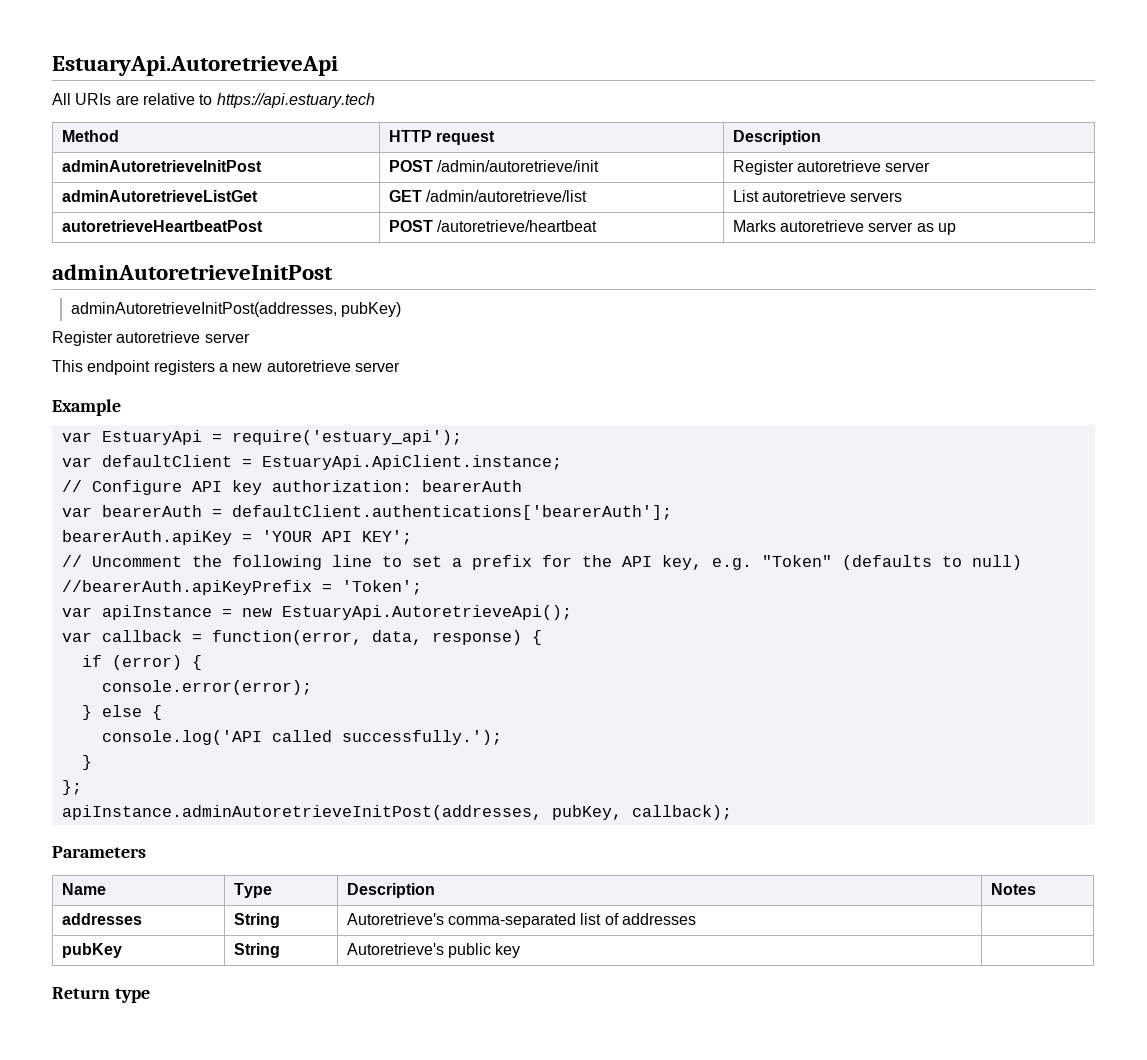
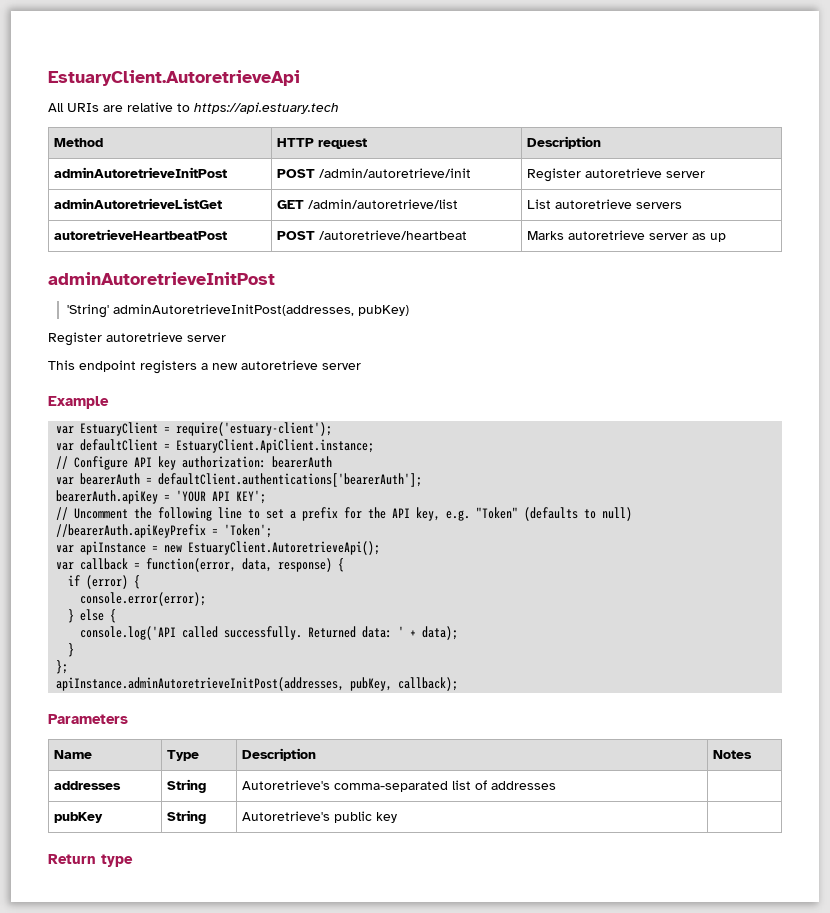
- EstuaryApi.AutoretrieveApi
+ EstuaryClient.AutoretrieveApi
- adminAutoretrieveInitPost(addresses, pubKey)
+ 'String' adminAutoretrieveInitPost(addresses, pubKey)
- var EstuaryApi = require('estuary_api');
+ var EstuaryClient = require('estuary-client');
- var defaultClient = EstuaryApi.ApiClient.instance;
+ var defaultClient = EstuaryClient.ApiClient.instance;
- var apiInstance = new EstuaryApi.AutoretrieveApi();
+ var apiInstance = new EstuaryClient.AutoretrieveApi();
- console.log('API called successfully.');
+ console.log('API called successfully. Returned data: ' + data);

